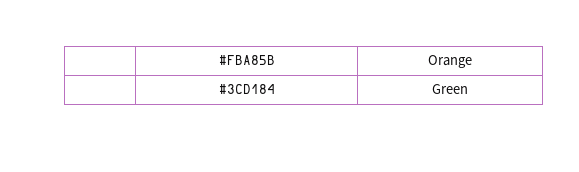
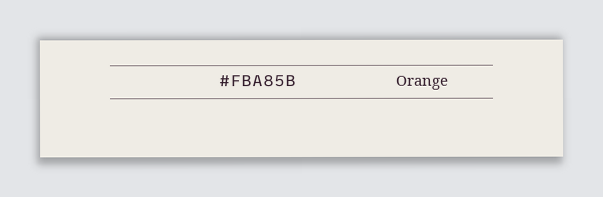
- | #3CD184 | Green

